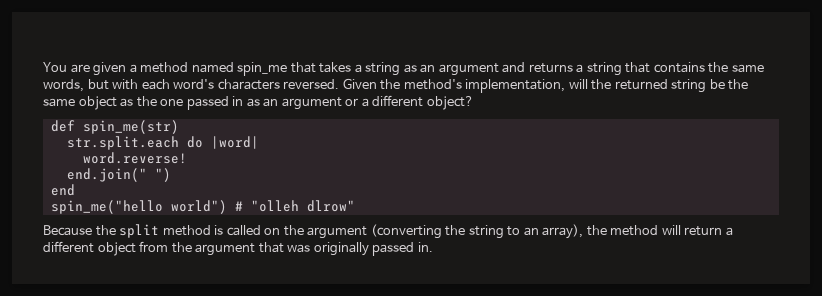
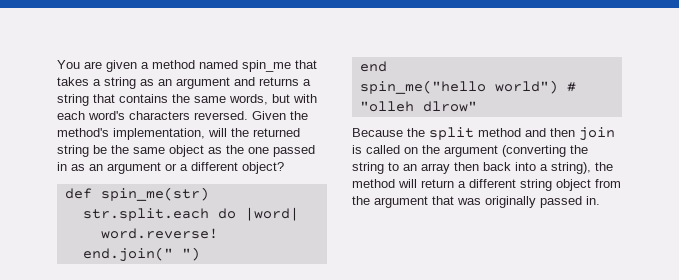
- Because the split method is called on the argument (converting the string to an array), the method will return a different object from the argument that was originally passed in.
+ Because the split method and then join is called on the argument (converting the string to an array then back into a string), the method will return a different string object from the argument that was originally passed in.

